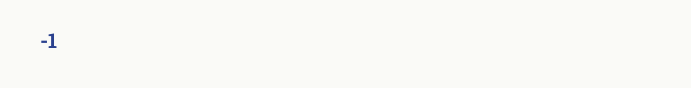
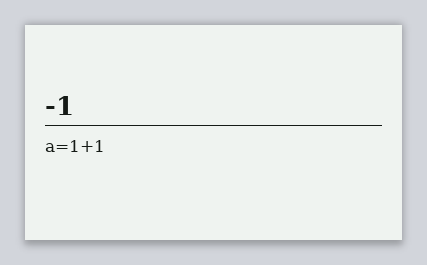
+ a=1+1

